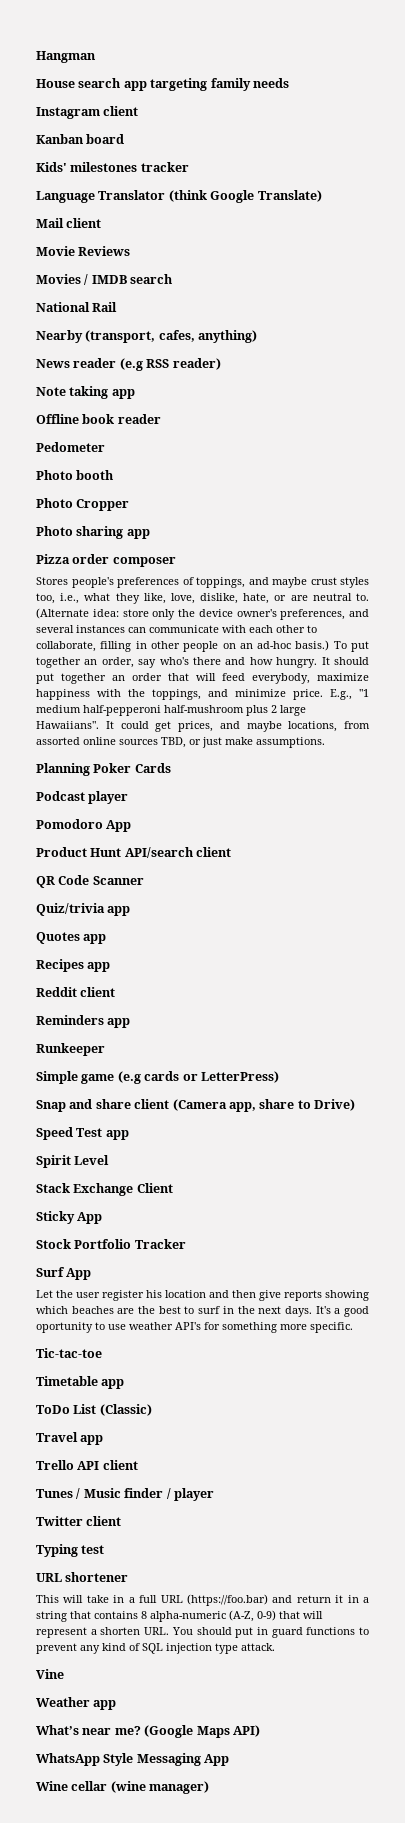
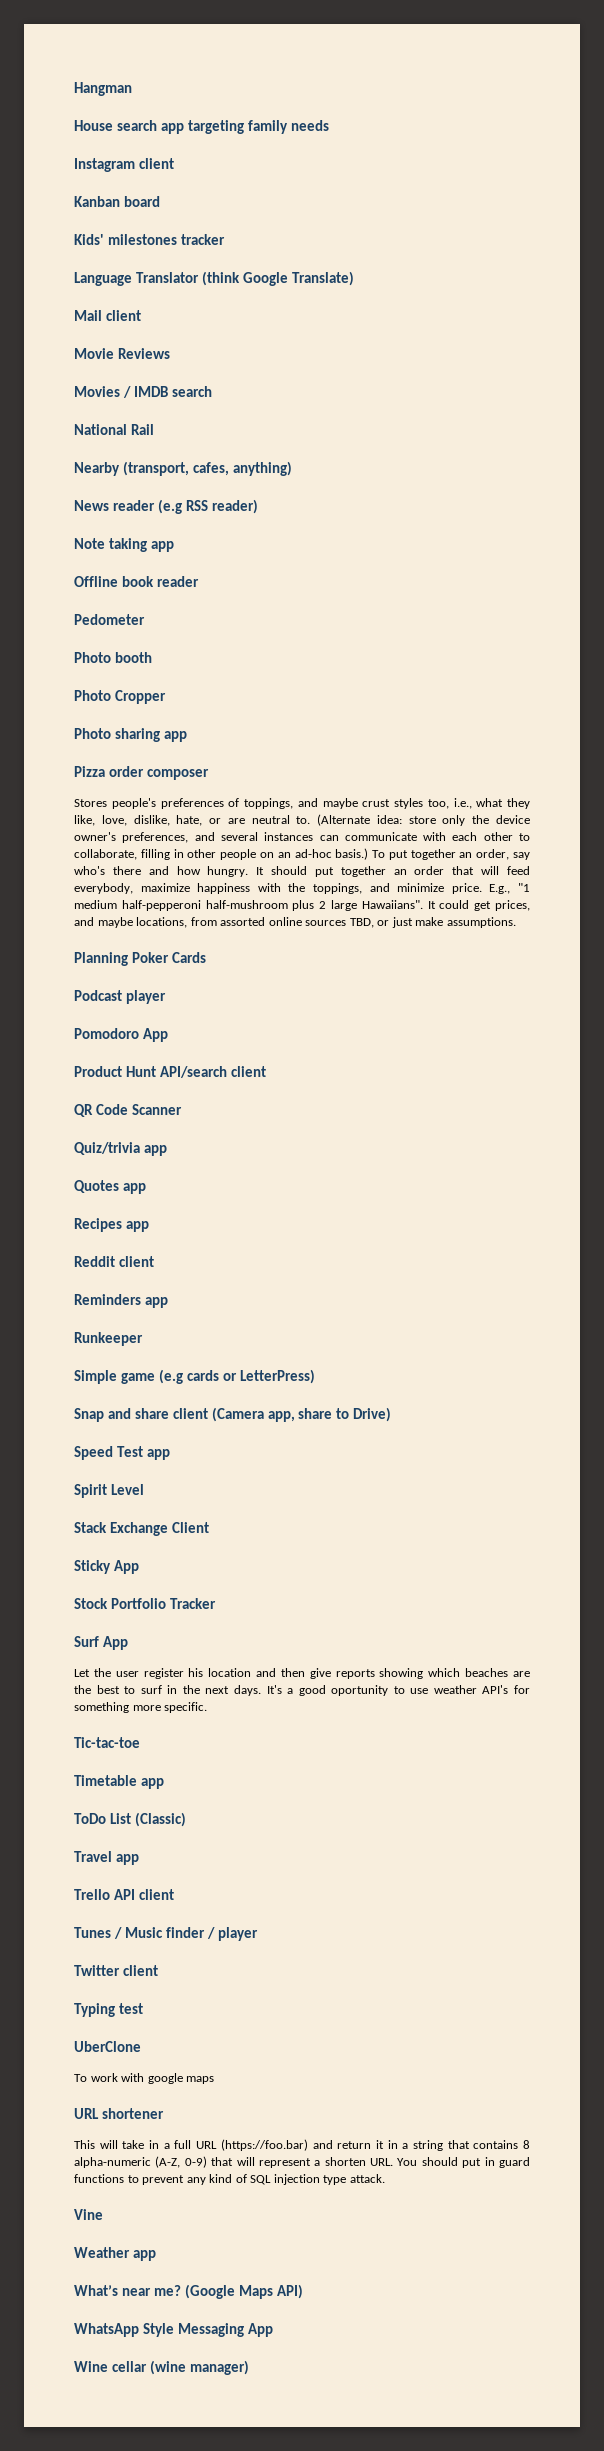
+ UberClone
+ To work with google maps

